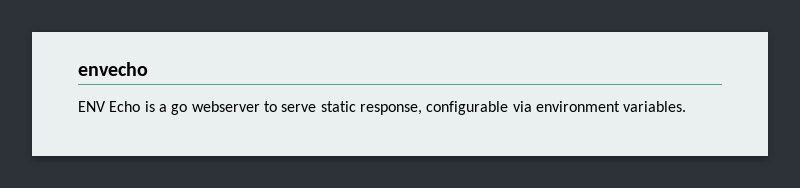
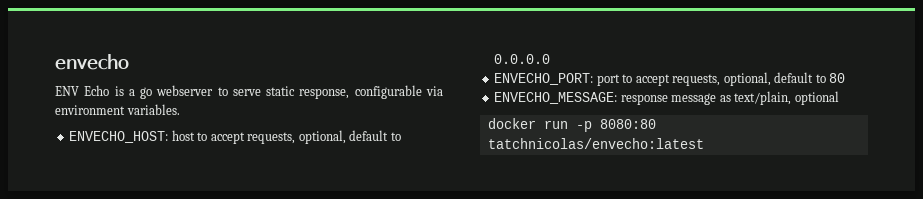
+ ENVECHO_HOST: host to accept requests, optional, default to 0.0.0.0
+ ENVECHO_PORT: port to accept requests, optional, default to 80
+ ENVECHO_MESSAGE: response message as text/plain, optional
+ docker run -p 8080:80 tatchnicolas/envecho:latest

